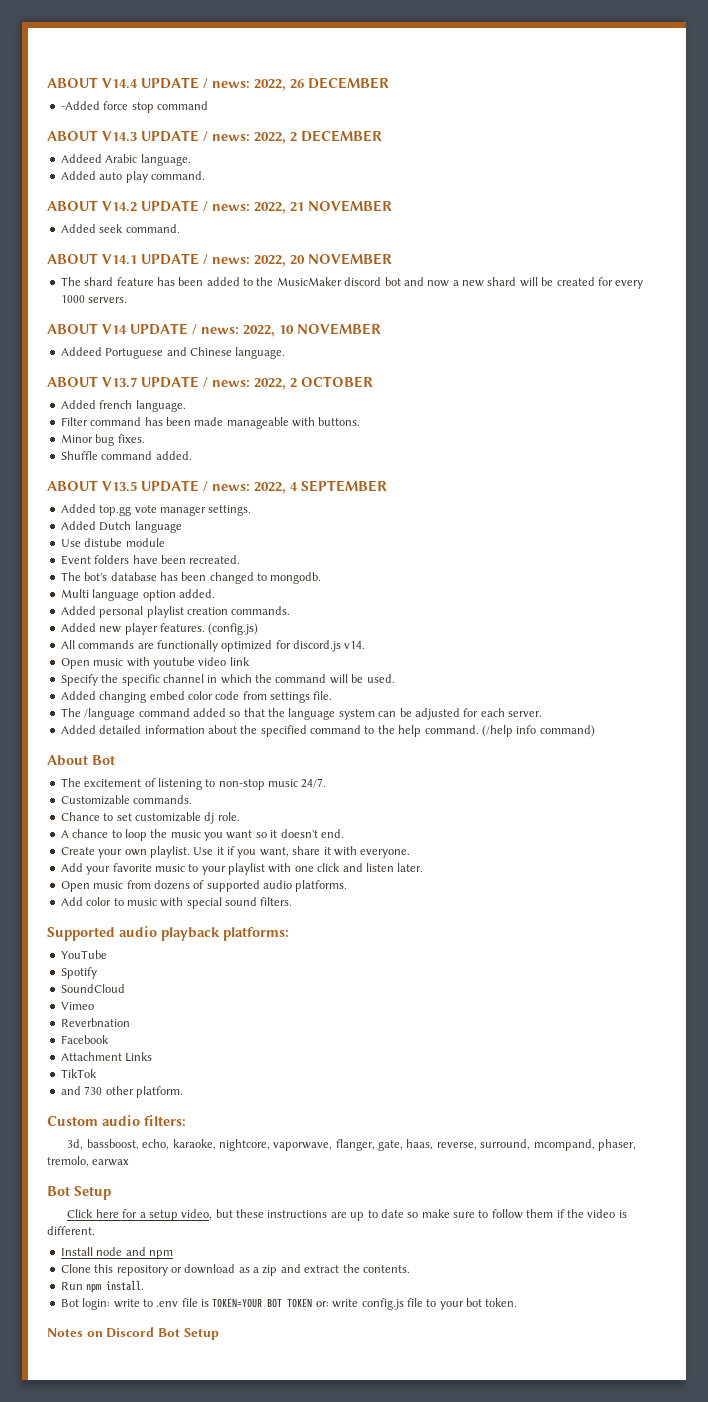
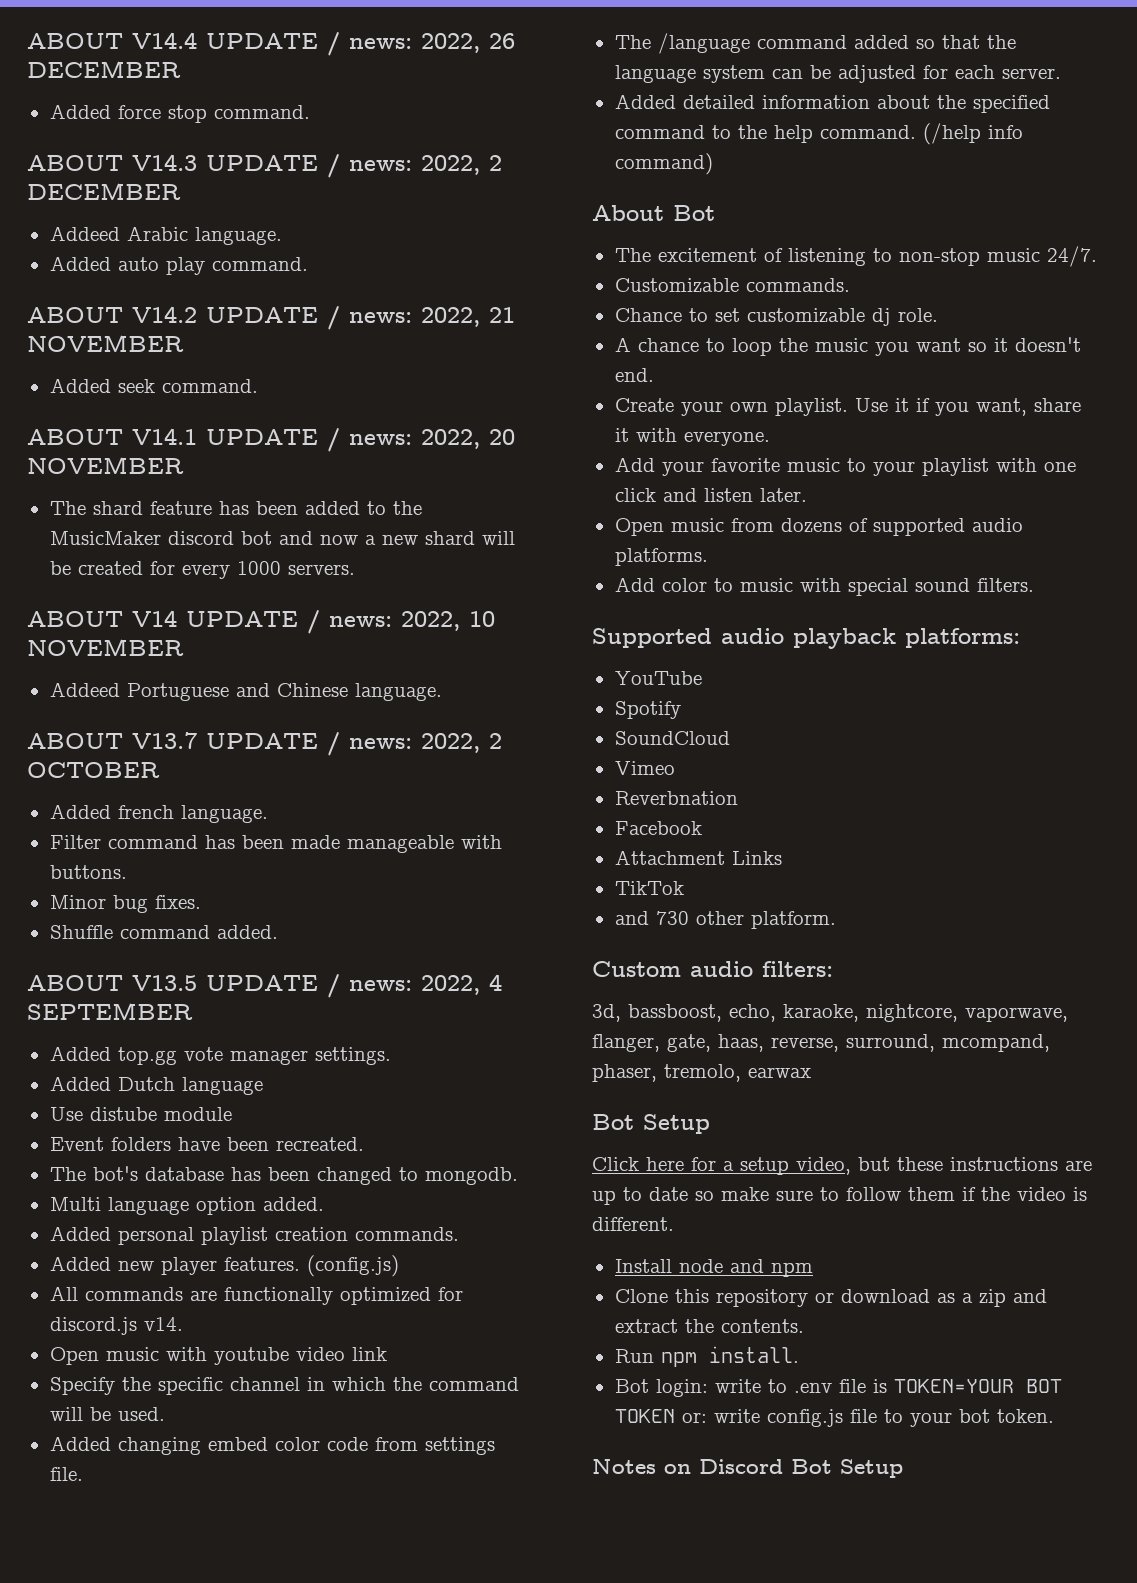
- -Added force stop command
+ Added force stop command.

